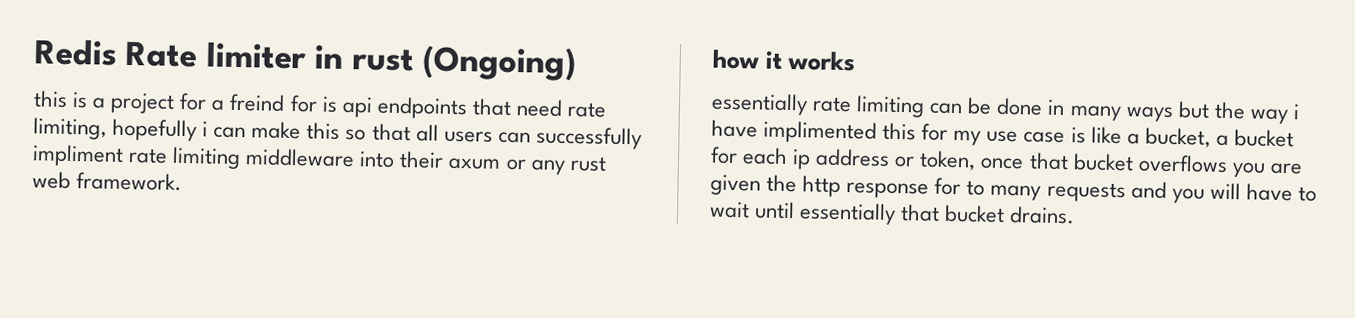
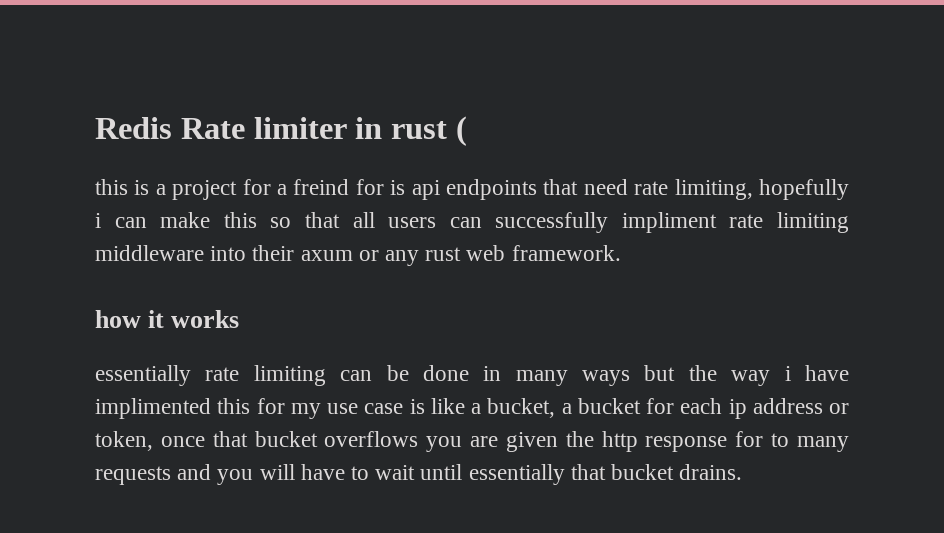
- Redis Rate limiter in rust (Ongoing)
+ Redis Rate limiter in rust (

